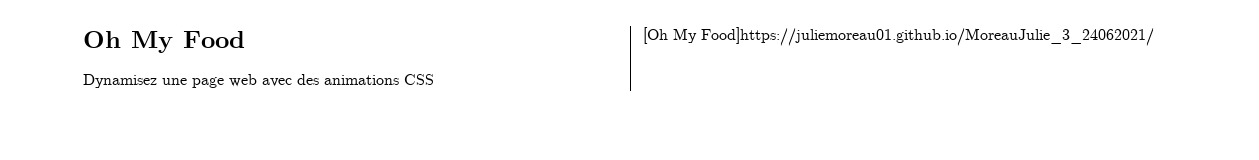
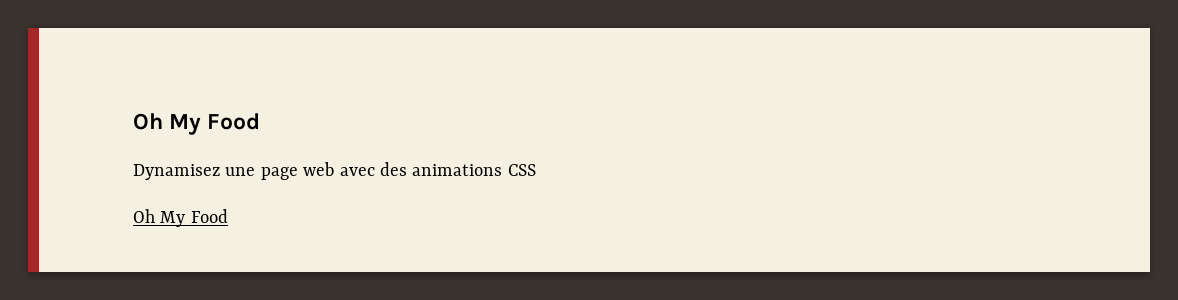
  Dynamisez une page web avec des animations CSS
- [Oh My Food]https://juliemoreau01.github.io/MoreauJulie_3_24062021/
+ Oh My Food

